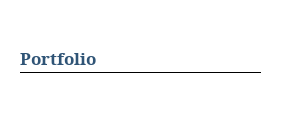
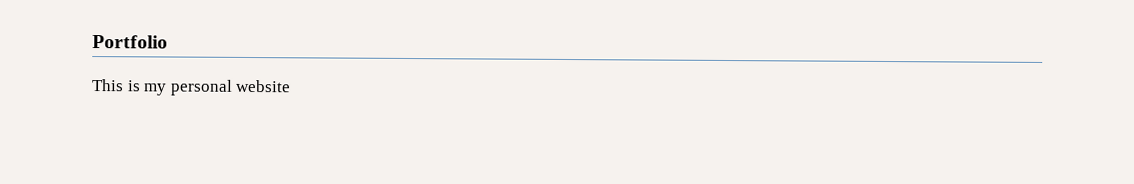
+ This is my personal website

